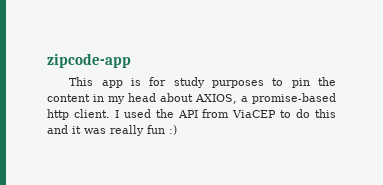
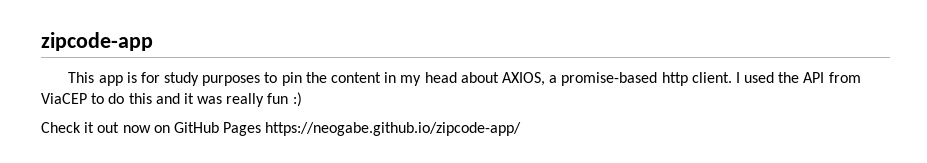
+ Check it out now on GitHub Pages https://neogabe.github.io/zipcode-app/

